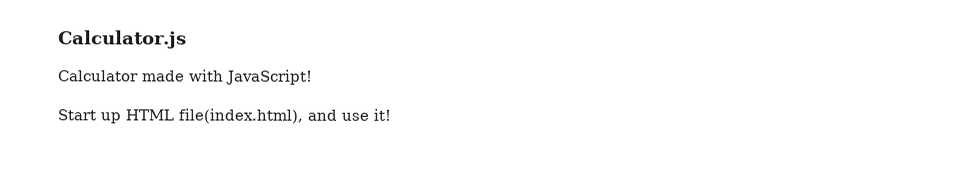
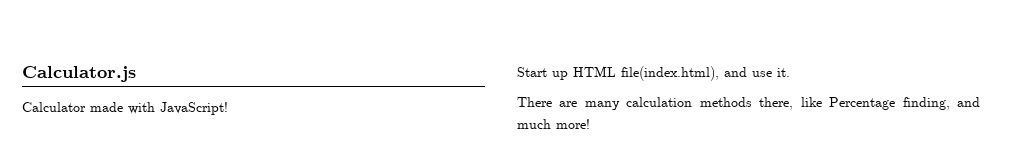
- Start up HTML file(index.html), and use it!
+ Start up HTML file(index.html), and use it.
+ There are many calculation methods there, like Percentage finding, and much more!

